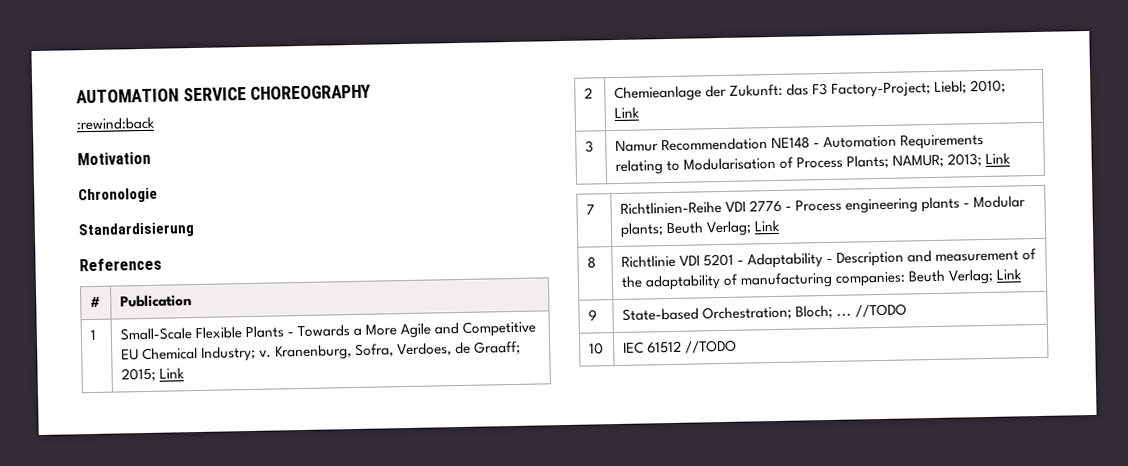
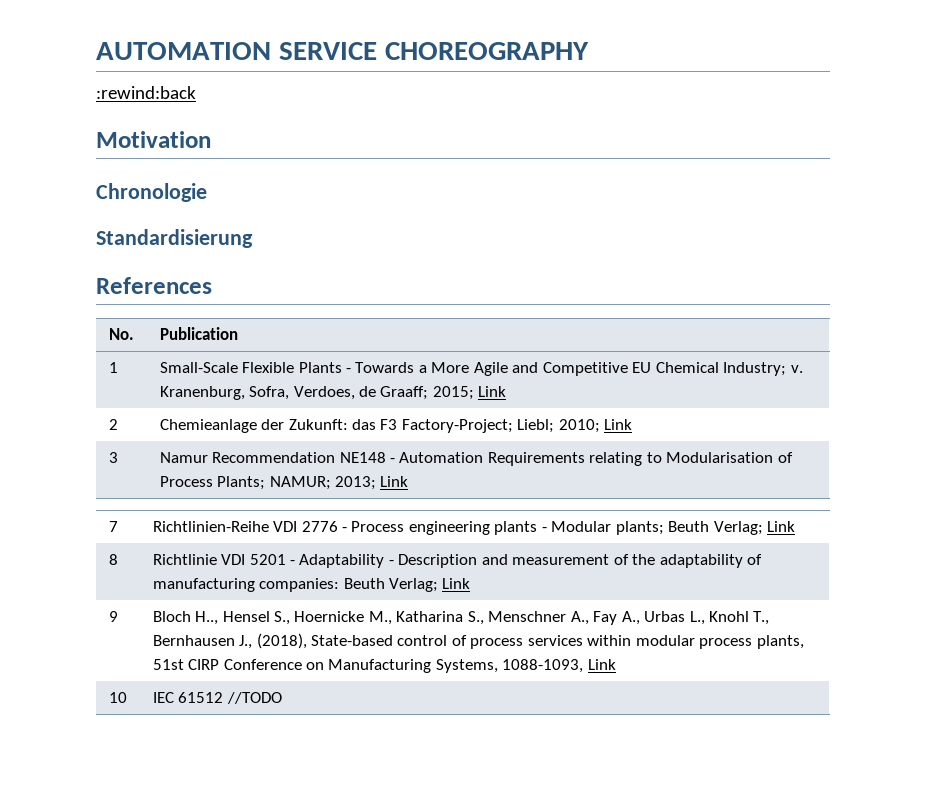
- # | Publication
+ No. | Publication
- 9 | State-based Orchestration; Bloch; ... //TODO
+ 9 | Bloch H.., Hensel S., Hoernicke M., Katharina S., Menschner A., Fay A., Urbas L., Knohl T., Bernhausen J., (2018), State-based control of process services within modular process plants, 51st CIRP Conference on Manufacturing Systems, 1088-1093, Link

